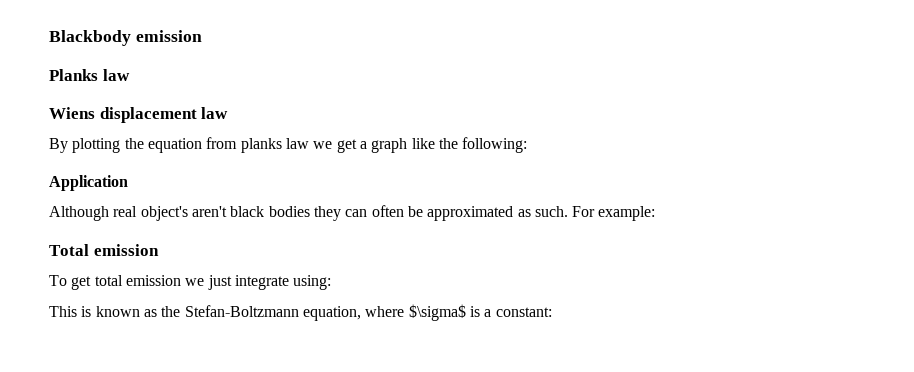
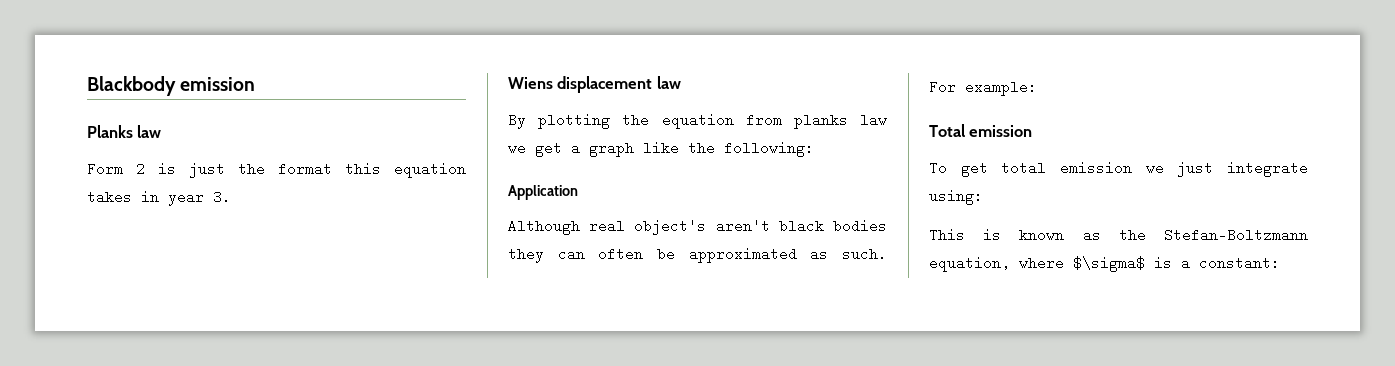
+ Form 2 is just the format this equation takes in year 3.

